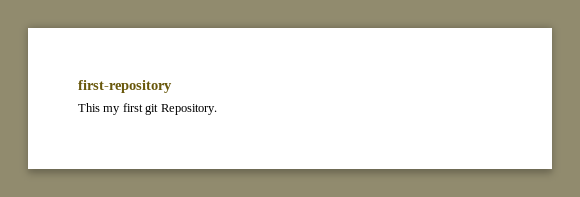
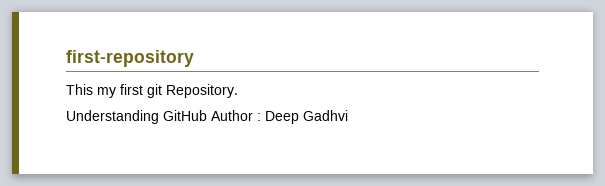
+ Understanding GitHub Author : Deep Gadhvi

